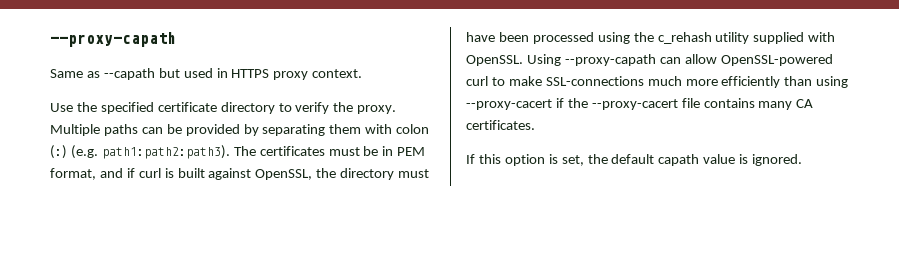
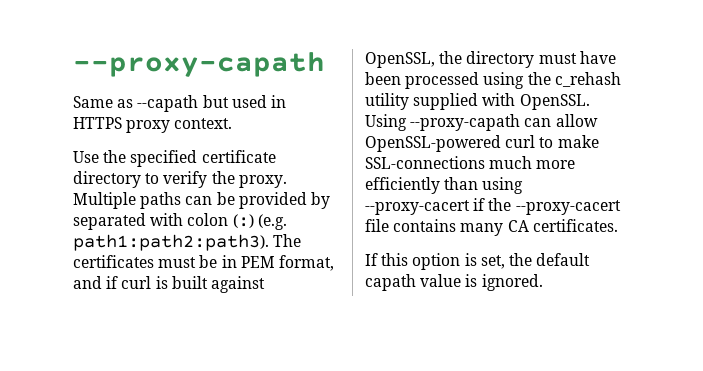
- Multiple paths can be provided by separating them with colon (:) (e.g. path1:path2:path3).
+ Multiple paths can be provided by separated with colon (:) (e.g. path1:path2:path3).

